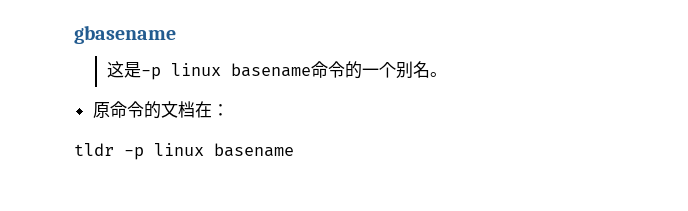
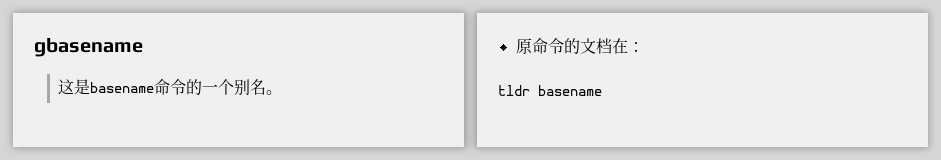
- 这是-p linux basename命令的一个别名。
+ 这是basename命令的一个别名。
- tldr -p linux basename
+ tldr basename

